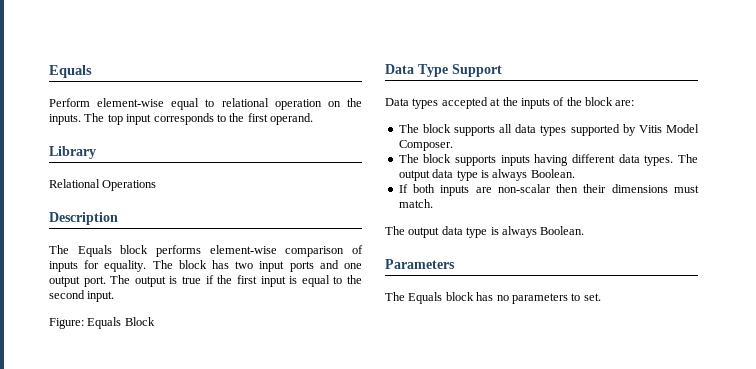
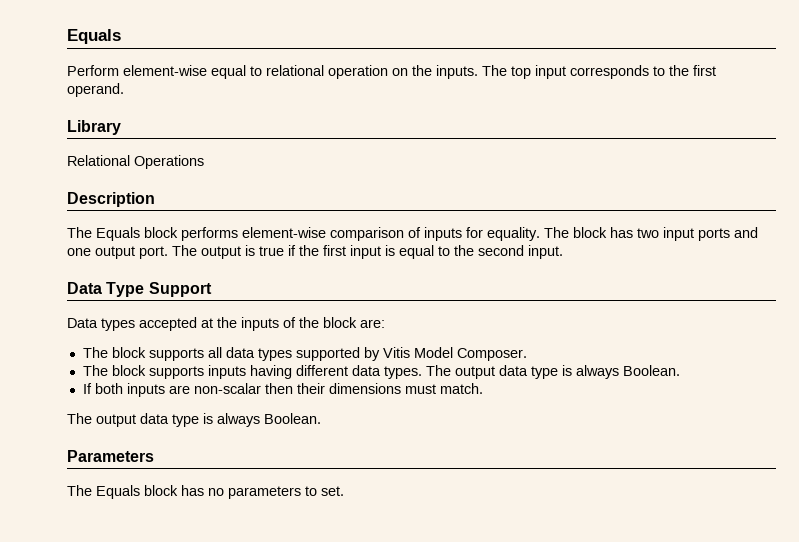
- Figure: Equals Block

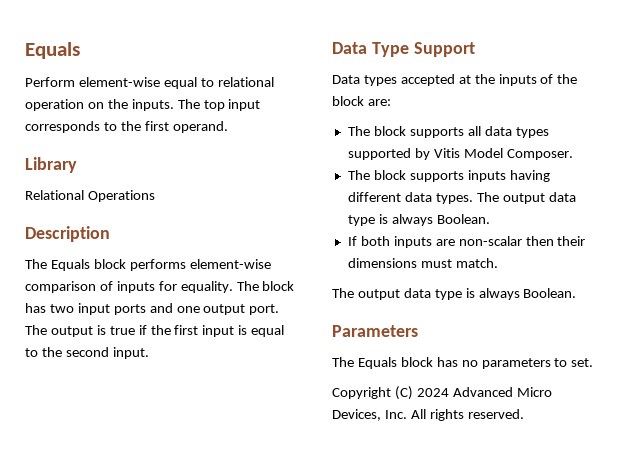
+ Copyright (C) 2024 Advanced Micro Devices, Inc. All rights reserved.

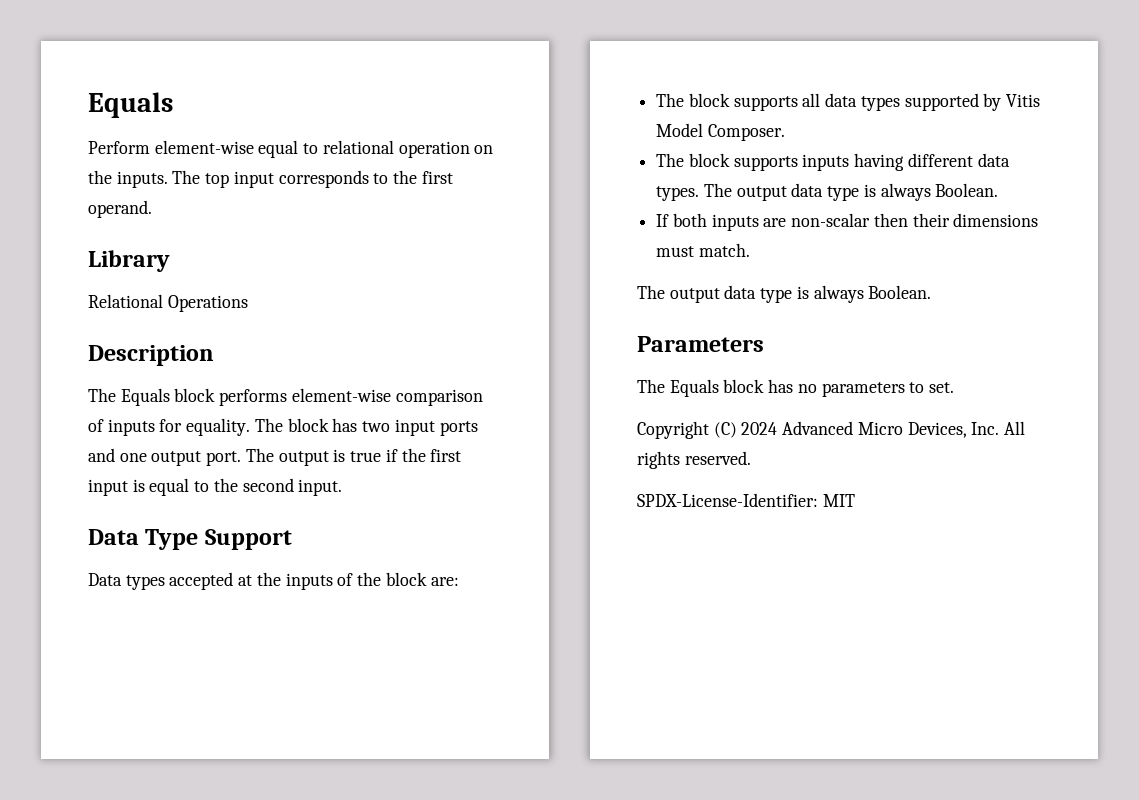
+ SPDX-License-Identifier: MIT

